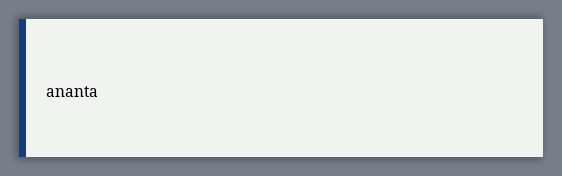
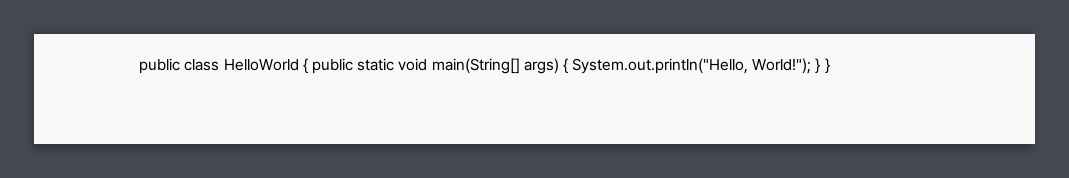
- ananta
+ public class HelloWorld { public static void main(String[] args) { System.out.println("Hello, World!"); } }

